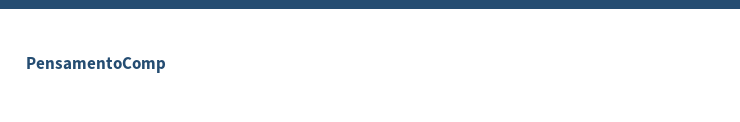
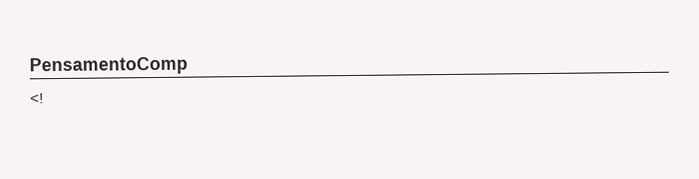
+ <!

